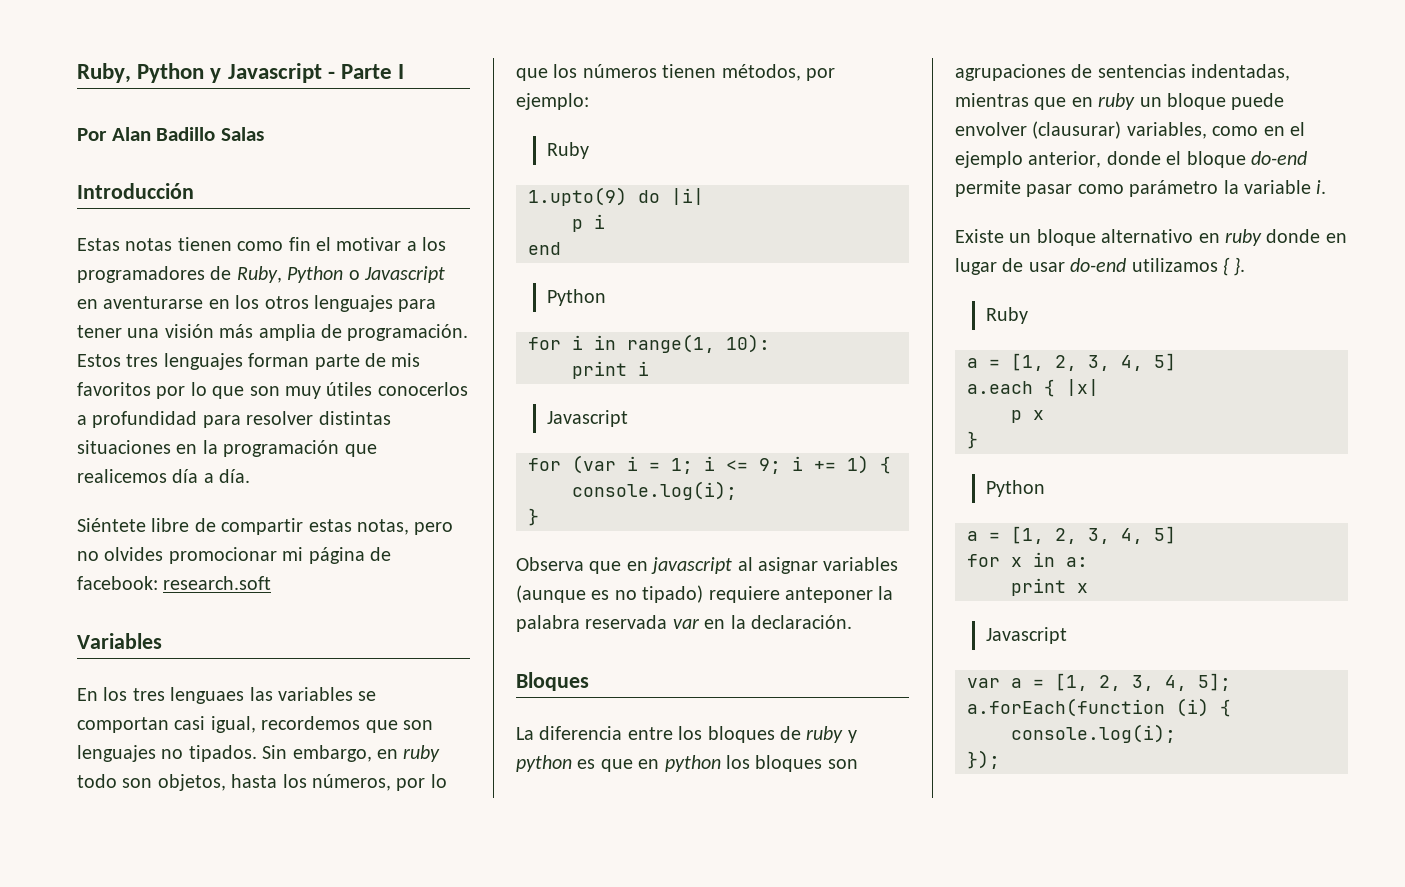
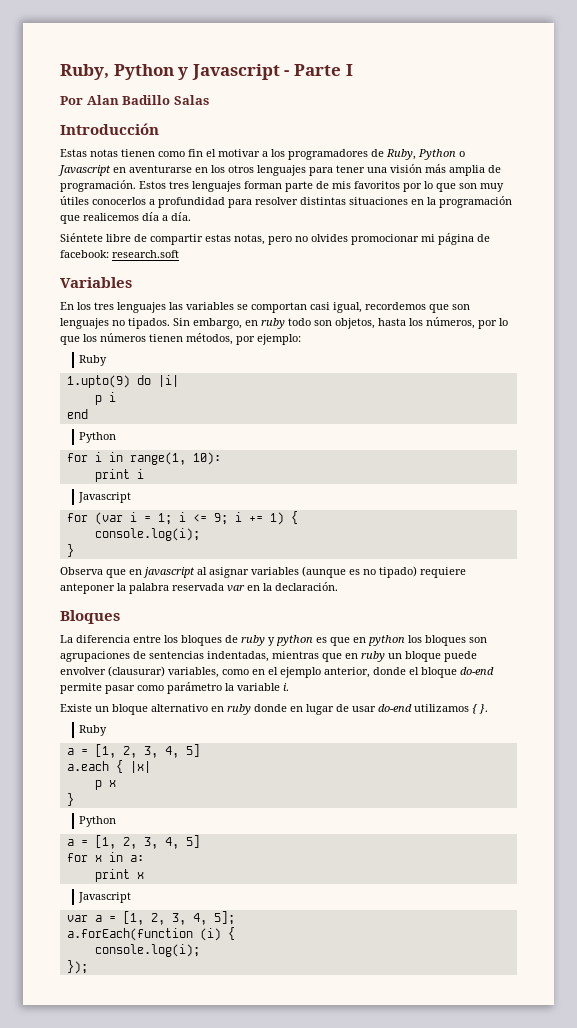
- En los tres lenguaes las variables se comportan casi igual, recordemos que son lenguajes no tipados.
+ En los tres lenguajes las variables se comportan casi igual, recordemos que son lenguajes no tipados.

